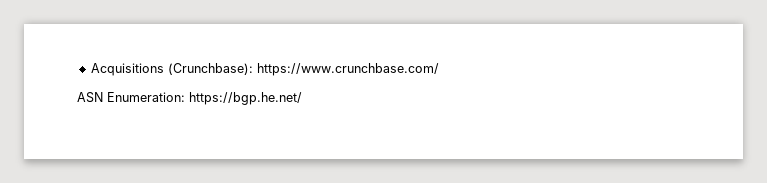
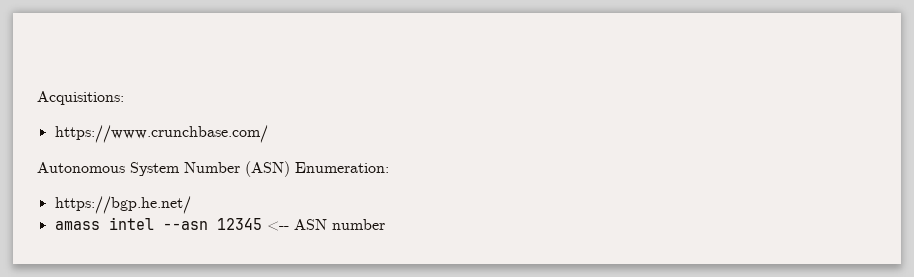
- Acquisitions (Crunchbase): https://www.crunchbase.com/
+ Acquisitions:
+ https://www.crunchbase.com/
- ASN Enumeration: https://bgp.he.net/
+ Autonomous System Number (ASN) Enumeration:
+ https://bgp.he.net/
+ amass intel --asn 12345 <-- ASN number

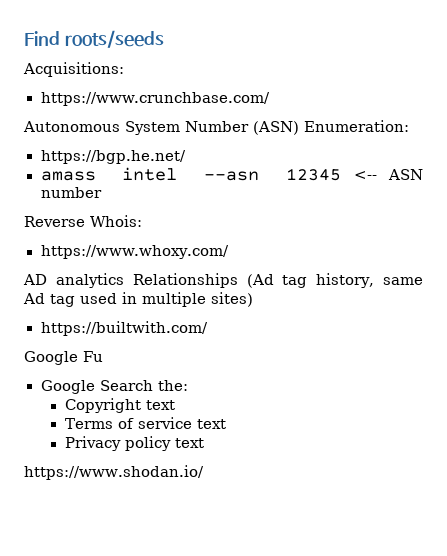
+ Find roots/seeds
+ Reverse Whois:
+ https://www.whoxy.com/
+ AD analytics Relationships (Ad tag history, same Ad tag used in multiple sites)
+ https://builtwith.com/
+ Google Fu
+ Google Search the:
+ Copyright text
+ Terms of service text
+ Privacy policy text
+ https://www.shodan.io/

